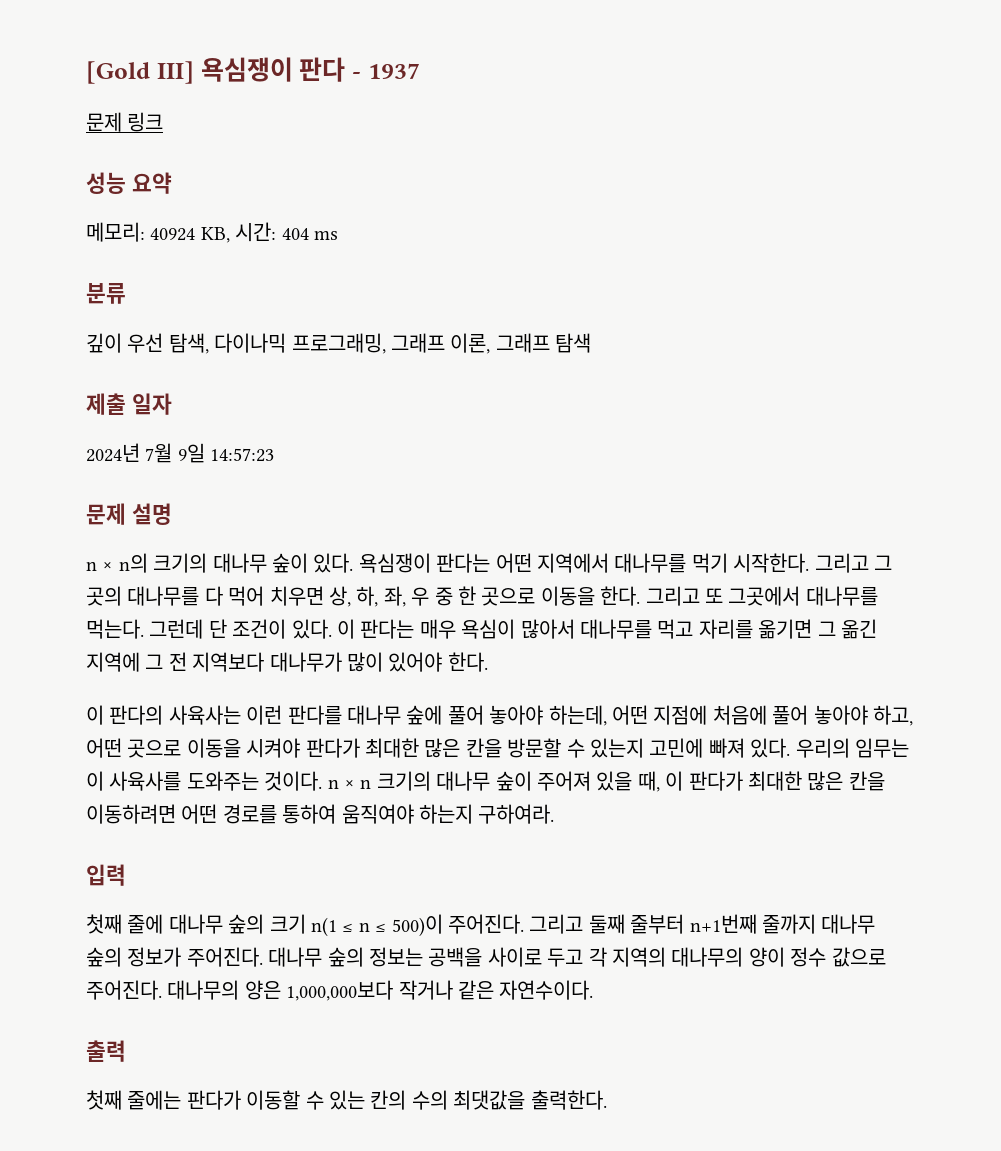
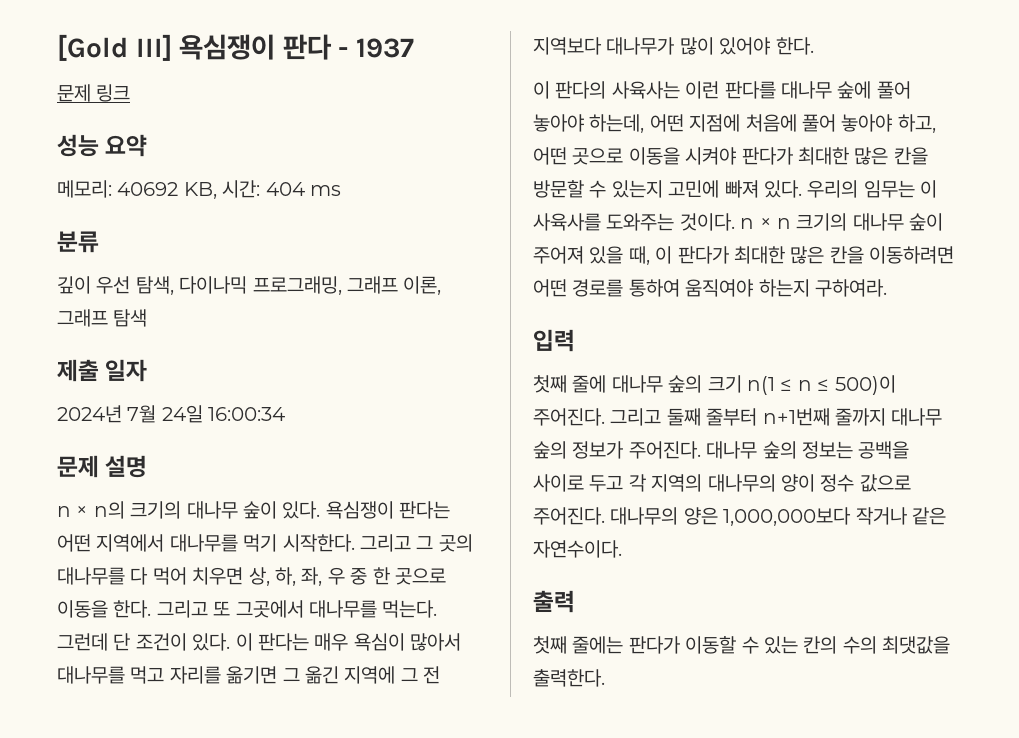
- 메모리: 40924 KB, 시간: 404 ms
+ 메모리: 40692 KB, 시간: 404 ms
- 2024년 7월 9일 14:57:23
+ 2024년 7월 24일 16:00:34

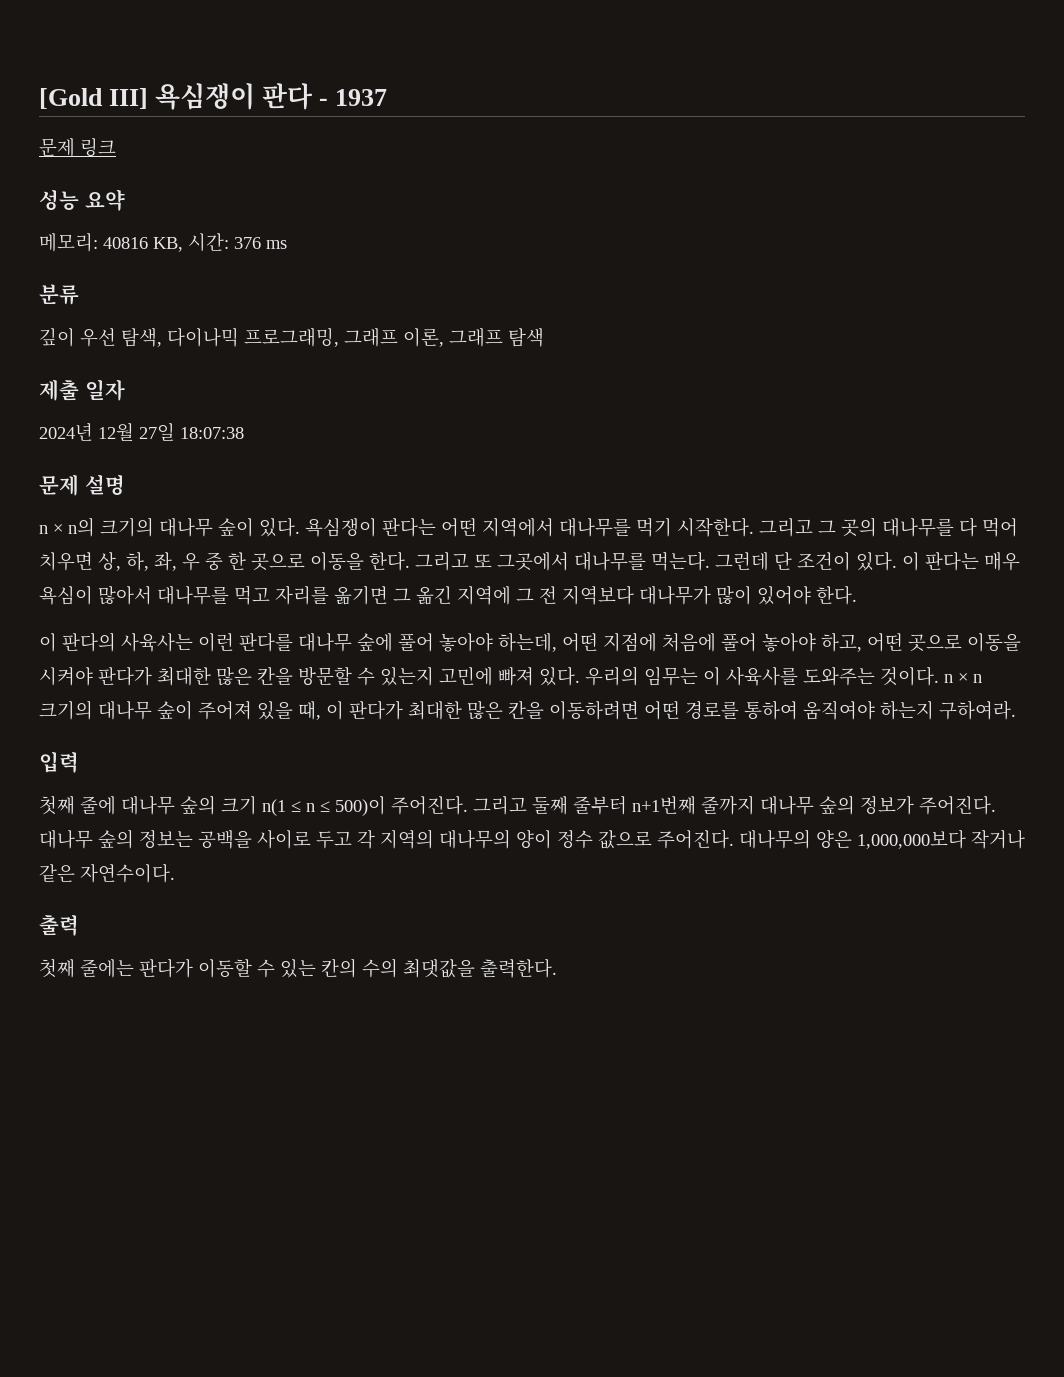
- 메모리: 40692 KB, 시간: 404 ms
+ 메모리: 40816 KB, 시간: 376 ms
- 2024년 7월 24일 16:00:34
+ 2024년 12월 27일 18:07:38

